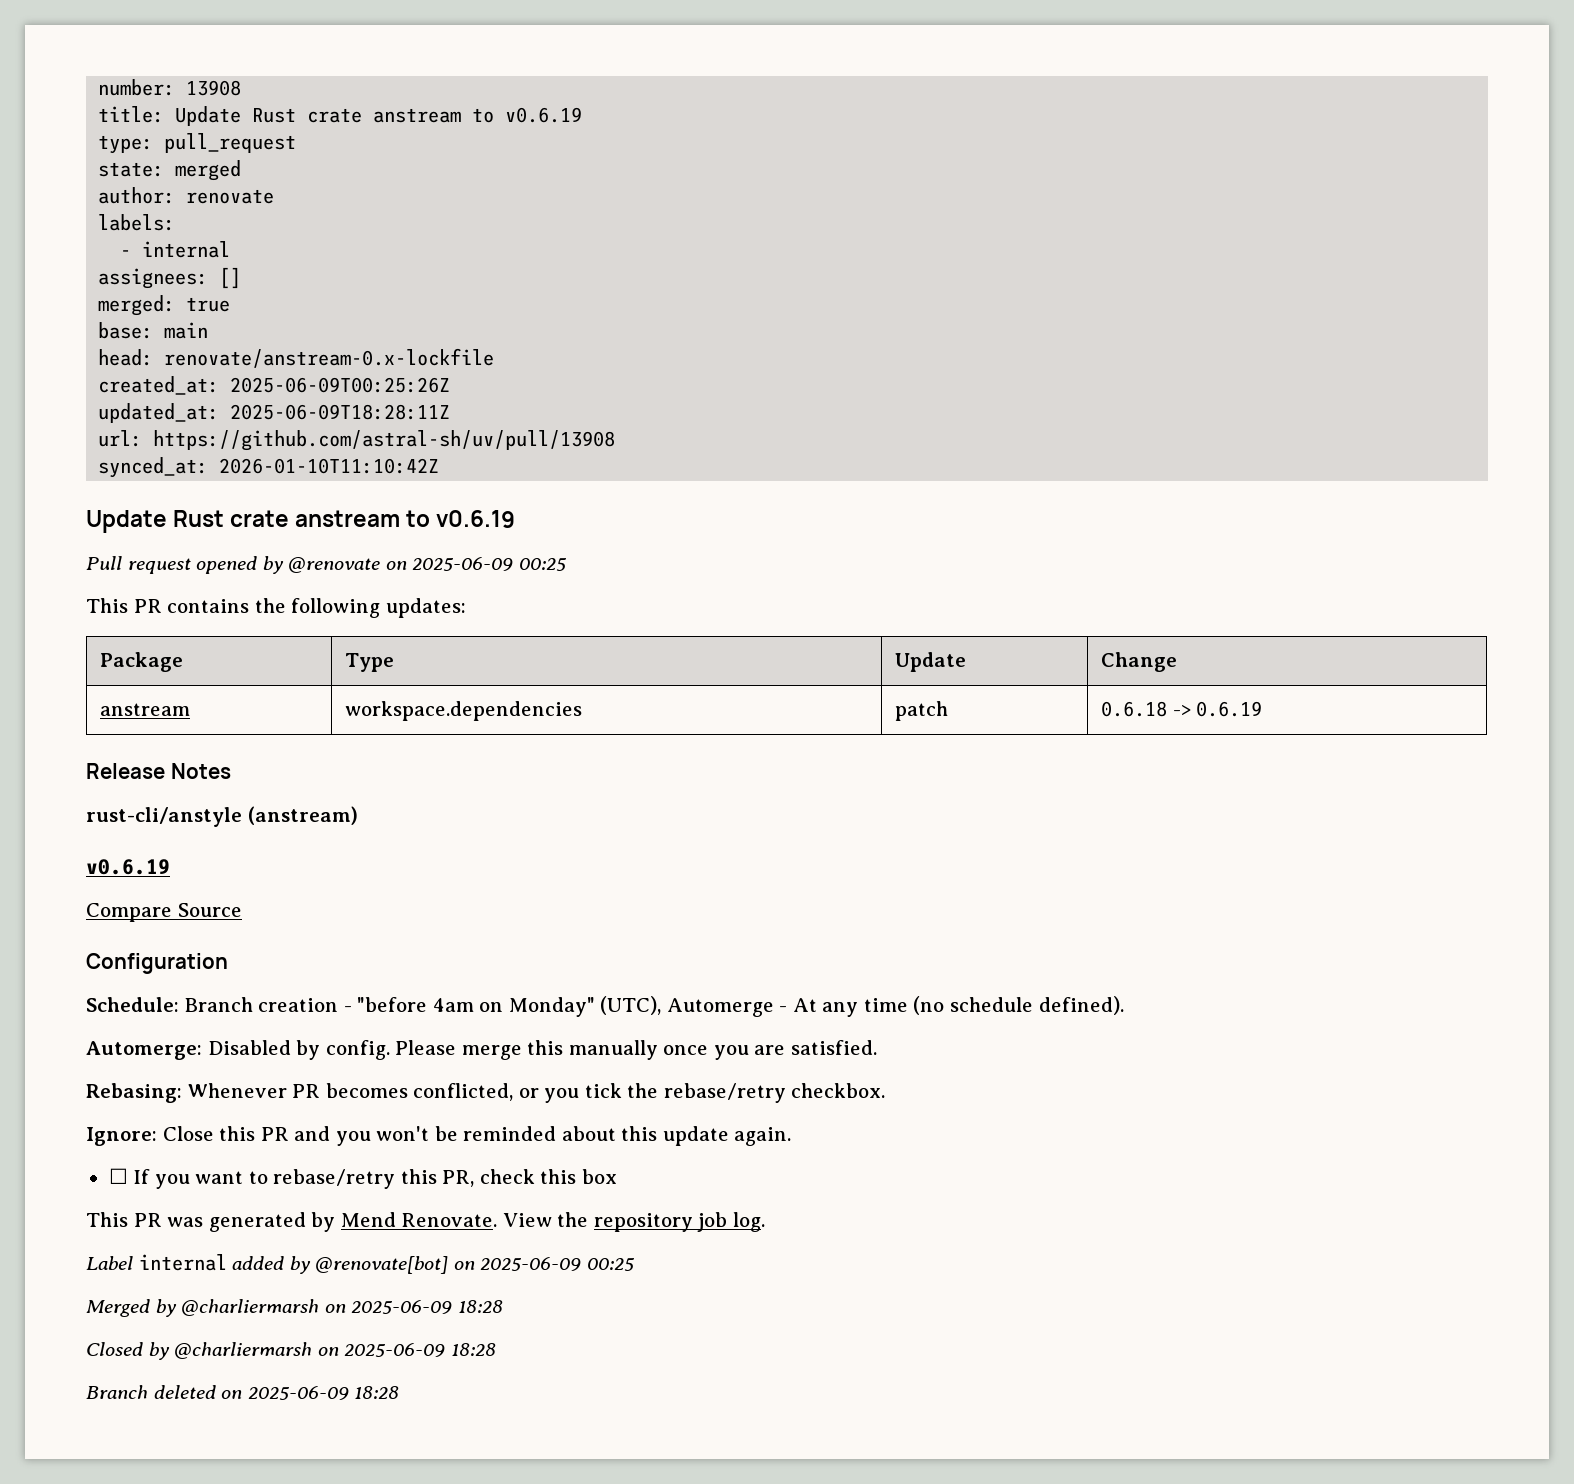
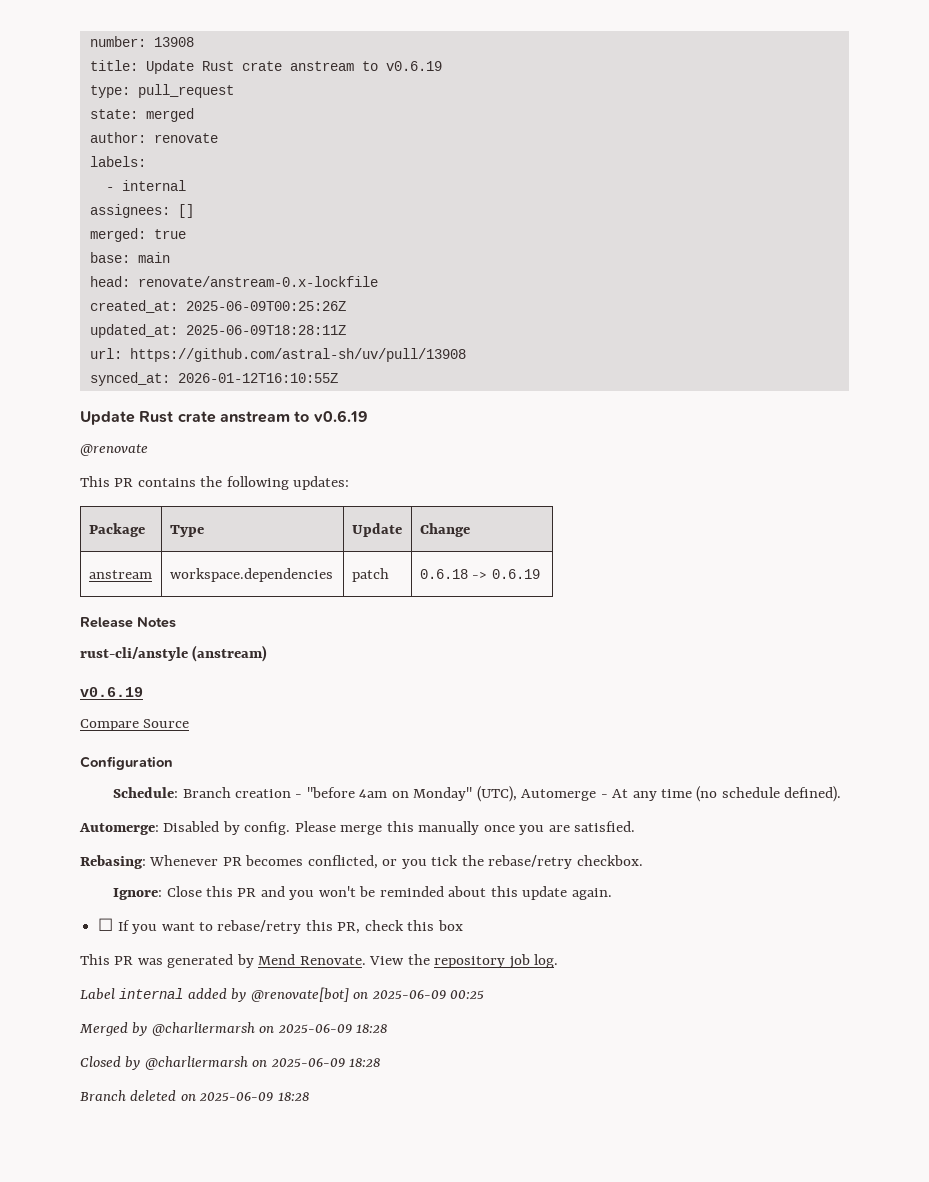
- synced_at: 2026-01-10T11:10:42Z
+ synced_at: 2026-01-12T16:10:55Z
  Update Rust crate anstream to v0.6.19
- Pull request opened by @renovate on 2025-06-09 00:25
+ @renovate

